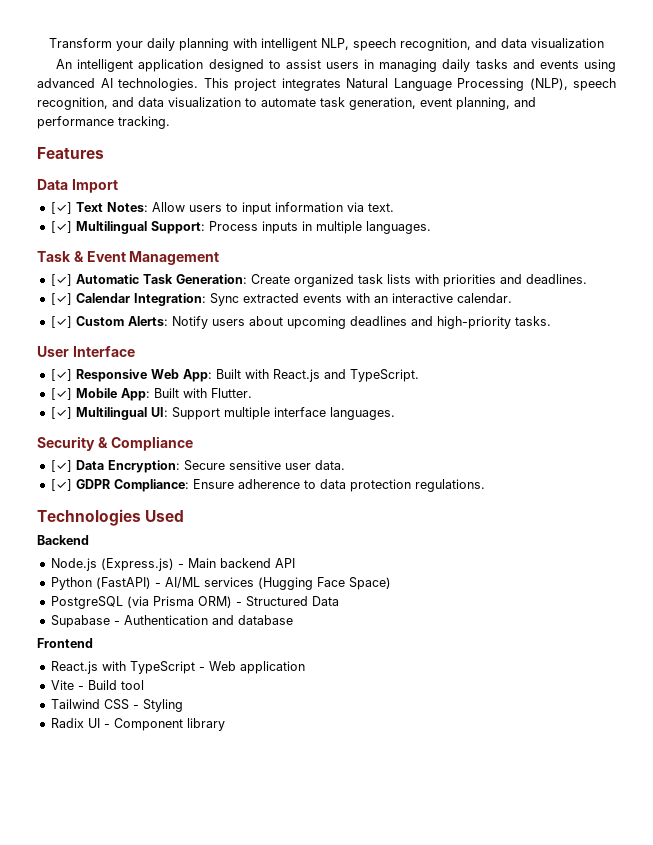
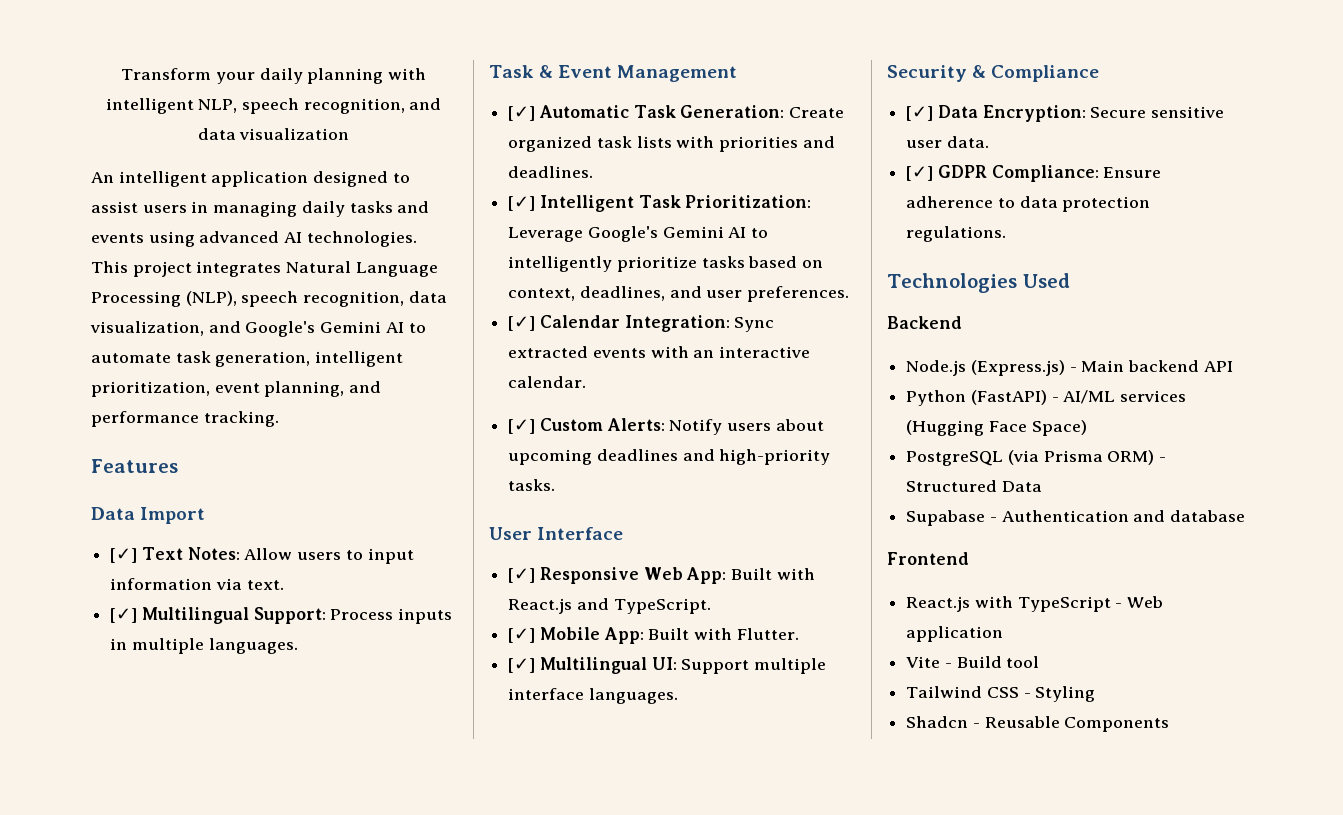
- This project integrates Natural Language Processing (NLP), speech recognition, and data visualization to automate task generation, event planning, and performance tracking.
+ This project integrates Natural Language Processing (NLP), speech recognition, data visualization, and Google's Gemini AI to automate task generation, intelligent prioritization, event planning, and performance tracking.
+ [✓] Intelligent Task Prioritization: Leverage Google's Gemini AI to intelligently prioritize tasks based on context, deadlines, and user preferences.
- Radix UI - Component library
+ Shadcn - Reusable Components

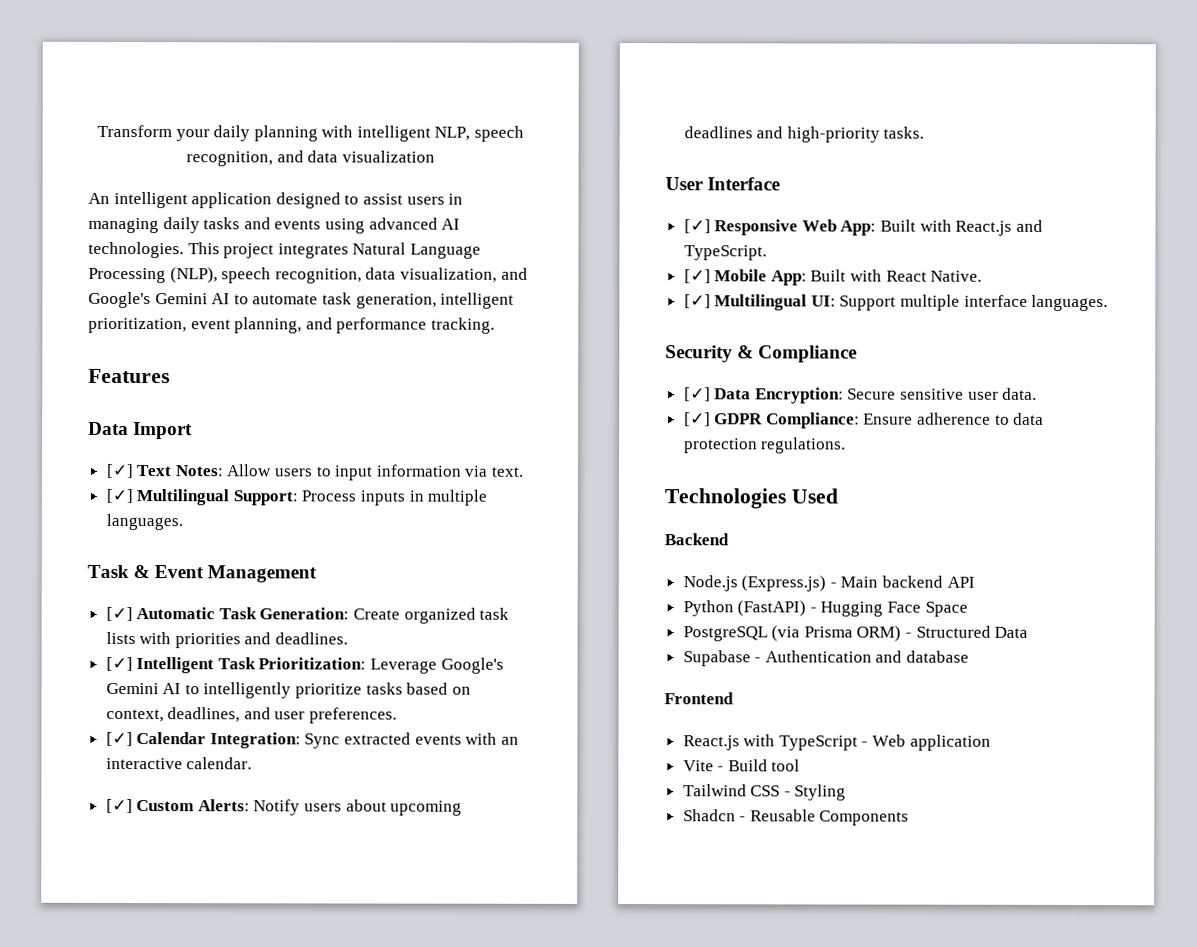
- [✓] Mobile App: Built with Flutter.
+ [✓] Mobile App: Built with React Native.
- Python (FastAPI) - AI/ML services (Hugging Face Space)
+ Python (FastAPI) - Hugging Face Space

